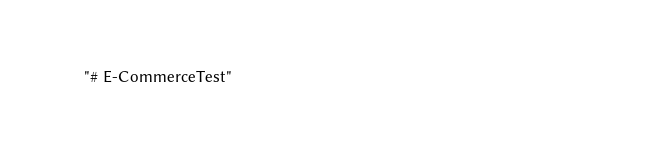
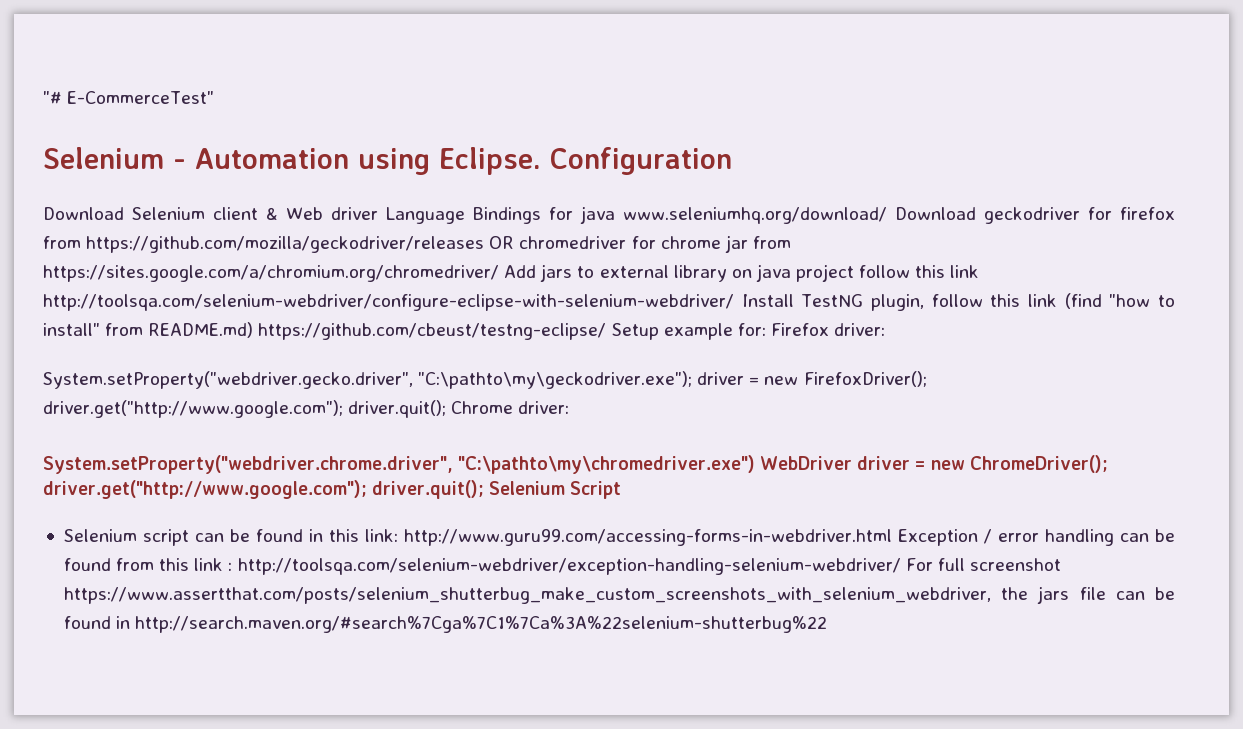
+ Selenium - Automation using Eclipse. Configuration
+ Download Selenium client & Web driver Language Bindings for java www.seleniumhq.org/download/ Download geckodriver for firefox from https://github.com/mozilla/geckodriver/releases OR chromedriver for chrome jar from https://sites.google.com/a/chromium.org/chromedriver/ Add jars to external library on java project follow this link http://toolsqa.com/selenium-webdriver/configure-eclipse-with-selenium-webdriver/ Install TestNG plugin, follow this link (find "how to install" from README.md) https://github.com/cbeust/testng-eclipse/ Setup example for: Firefox driver:
+ System.setProperty("webdriver.gecko.driver", "C:\pathto\my\geckodriver.exe"); driver = new FirefoxDriver(); driver.get("http://www.google.com"); driver.quit(); Chrome driver:
+ System.setProperty("webdriver.chrome.driver", "C:\pathto\my\chromedriver.exe") WebDriver driver = new ChromeDriver(); driver.get("http://www.google.com"); driver.quit(); Selenium Script
+ Selenium script can be found in this link: http://www.guru99.com/accessing-forms-in-webdriver.html Exception / error handling can be found from this link : http://toolsqa.com/selenium-webdriver/exception-handling-selenium-webdriver/ For full screenshot https://www.assertthat.com/posts/selenium_shutterbug_make_custom_screenshots_with_selenium_webdriver, the jars file can be found in http://search.maven.org/#search%7Cga%7C1%7Ca%3A%22selenium-shutterbug%22

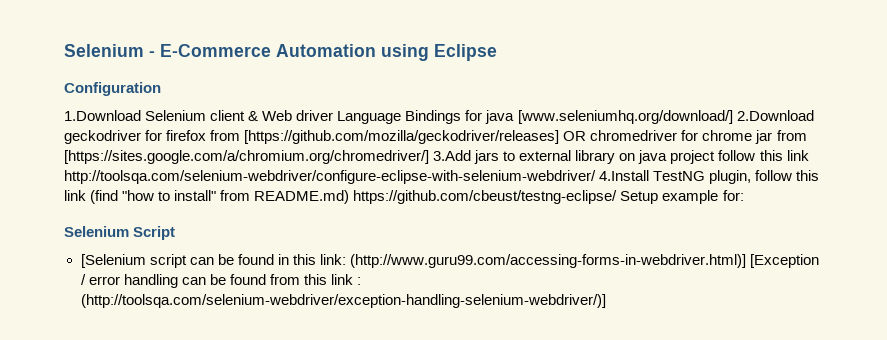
- "# E-CommerceTest"
- Selenium - Automation using Eclipse. Configuration
+ Selenium - E-Commerce Automation using Eclipse
+ Configuration
- Download Selenium client & Web driver Language Bindings for java www.seleniumhq.org/download/ Download geckodriver for firefox from https://github.com/mozilla/geckodriver/releases OR chromedriver for chrome jar from https://sites.google.com/a/chromium.org/chromedriver/ Add jars to external library on java project follow this link http://toolsqa.com/selenium-webdriver/configure-eclipse-with-selenium-webdriver/ Install TestNG plugin, follow this link (find "how to install" from README.md) https://github.com/cbeust/testng-eclipse/ Setup example for: Firefox driver:
- System.setProperty("webdriver.gecko.driver", "C:\pathto\my\geckodriver.exe"); driver = new FirefoxDriver(); driver.get("http://www.google.com"); driver.quit(); Chrome driver:
- System.setProperty("webdriver.chrome.driver", "C:\pathto\my\chromedriver.exe") WebDriver driver = new ChromeDriver(); driver.get("http://www.google.com"); driver.quit(); Selenium Script
+ 1.Download Selenium client & Web driver Language Bindings for java [www.seleniumhq.org/download/] 2.Download geckodriver for firefox from [https://github.com/mozilla/geckodriver/releases] OR chromedriver for chrome jar from [https://sites.google.com/a/chromium.org/chromedriver/] 3.Add jars to external library on java project follow this link http://toolsqa.com/selenium-webdriver/configure-eclipse-with-selenium-webdriver/ 4.Install TestNG plugin, follow this link (find "how to install" from README.md) https://github.com/cbeust/testng-eclipse/ Setup example for:
+ Selenium Script
- Selenium script can be found in this link: http://www.guru99.com/accessing-forms-in-webdriver.html Exception / error handling can be found from this link : http://toolsqa.com/selenium-webdriver/exception-handling-selenium-webdriver/ For full screenshot https://www.assertthat.com/posts/selenium_shutterbug_make_custom_screenshots_with_selenium_webdriver, the jars file can be found in http://search.maven.org/#search%7Cga%7C1%7Ca%3A%22selenium-shutterbug%22
+ [Selenium script can be found in this link: (http://www.guru99.com/accessing-forms-in-webdriver.html)] [Exception / error handling can be found from this link : (http://toolsqa.com/selenium-webdriver/exception-handling-selenium-webdriver/)]

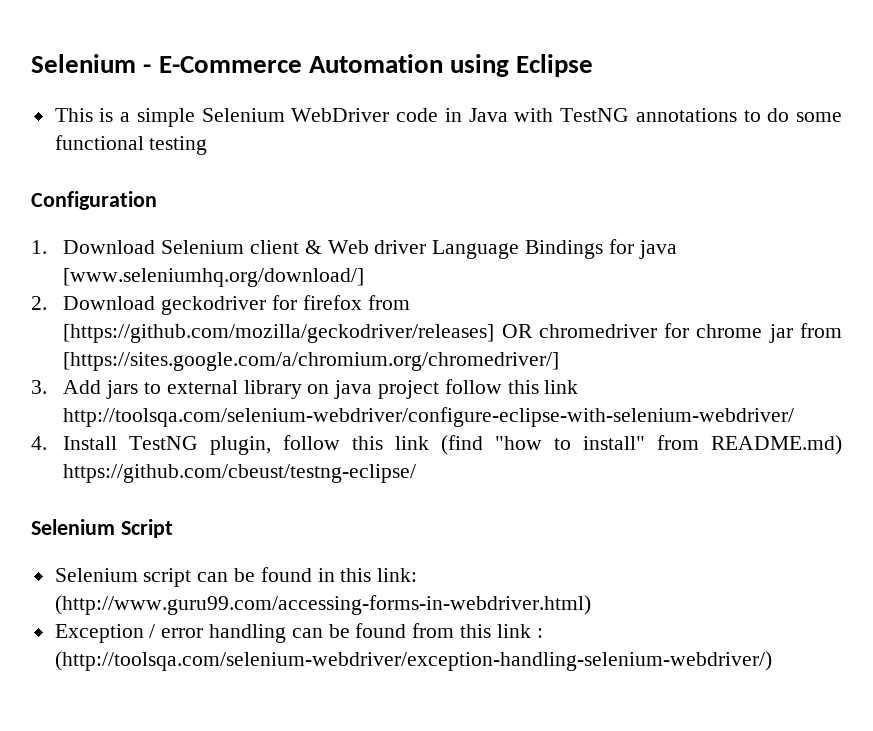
+ This is a simple Selenium WebDriver code in Java with TestNG annotations to do some functional testing
- 1.Download Selenium client & Web driver Language Bindings for java [www.seleniumhq.org/download/] 2.Download geckodriver for firefox from [https://github.com/mozilla/geckodriver/releases] OR chromedriver for chrome jar from [https://sites.google.com/a/chromium.org/chromedriver/] 3.Add jars to external library on java project follow this link http://toolsqa.com/selenium-webdriver/configure-eclipse-with-selenium-webdriver/ 4.Install TestNG plugin, follow this link (find "how to install" from README.md) https://github.com/cbeust/testng-eclipse/ Setup example for:
+ 1. Download Selenium client & Web driver Language Bindings for java [www.seleniumhq.org/download/]
+ 2. Download geckodriver for firefox from [https://github.com/mozilla/geckodriver/releases] OR chromedriver for chrome jar from [https://sites.google.com/a/chromium.org/chromedriver/]
+ 3. Add jars to external library on java project follow this link http://toolsqa.com/selenium-webdriver/configure-eclipse-with-selenium-webdriver/
+ 4. Install TestNG plugin, follow this link (find "how to install" from README.md) https://github.com/cbeust/testng-eclipse/
- [Selenium script can be found in this link: (http://www.guru99.com/accessing-forms-in-webdriver.html)] [Exception / error handling can be found from this link : (http://toolsqa.com/selenium-webdriver/exception-handling-selenium-webdriver/)]
+ Selenium script can be found in this link: (http://www.guru99.com/accessing-forms-in-webdriver.html)
+ Exception / error handling can be found from this link : (http://toolsqa.com/selenium-webdriver/exception-handling-selenium-webdriver/)

